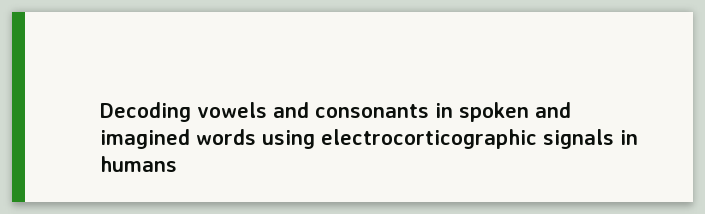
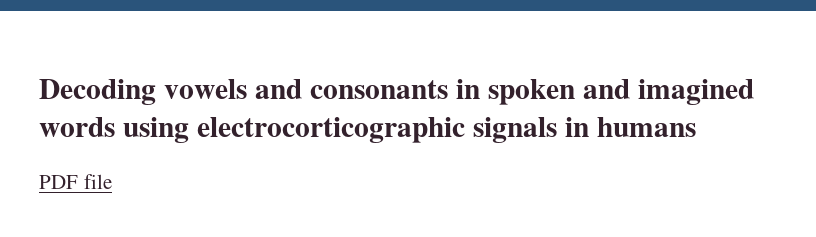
+ PDF file

